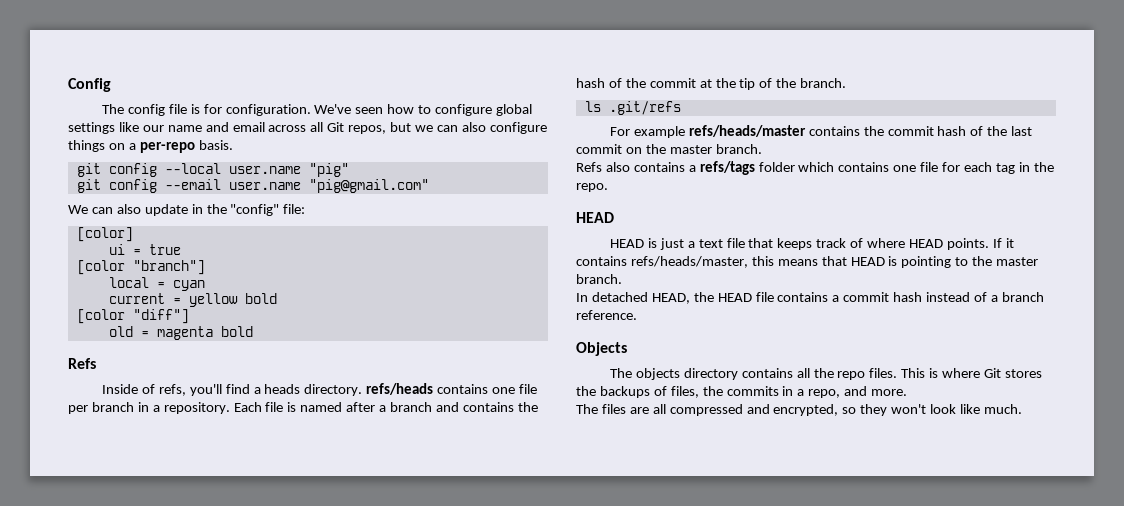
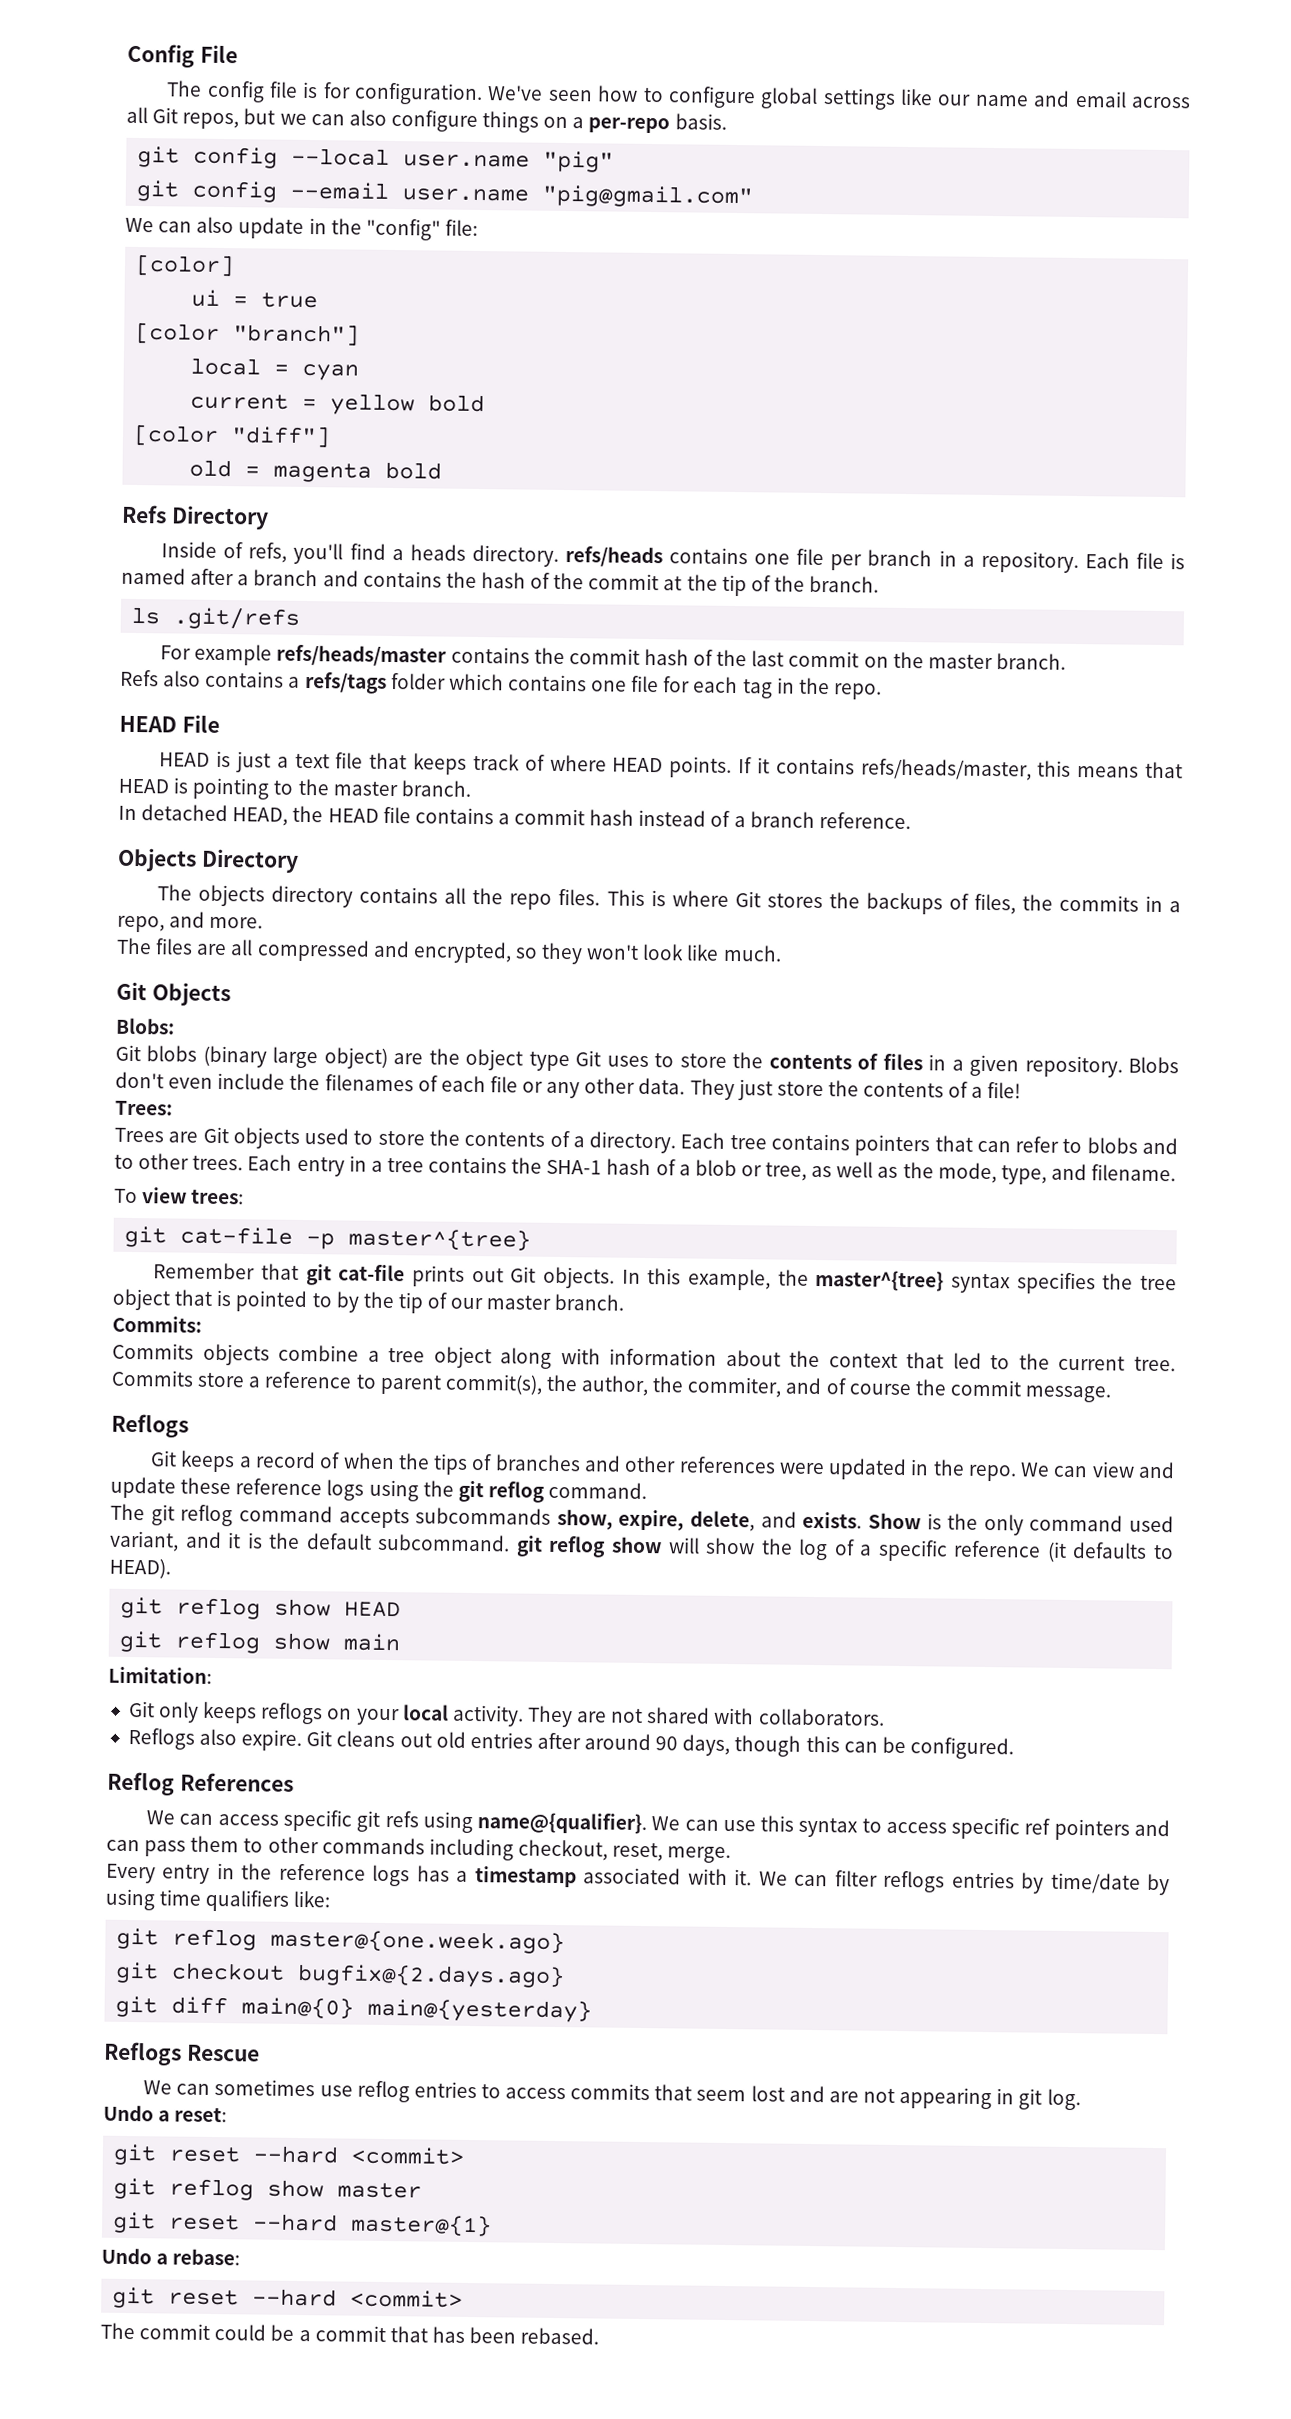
- Config
+ Config File
  old = magenta bold
- Refs
+ Refs Directory
  Refs also contains a refs/tags folder which contains one file for each tag in the repo.
- HEAD
+ HEAD File
- Objects
+ Objects Directory
+ Git Objects
+ Blobs:
+ Git blobs (binary large object) are the object type Git uses to store the contents of files in a given repository. Blobs don't even include the filenames of each file or any other data. They just store the contents of a file!
+ Trees:
+ Trees are Git objects used to store the contents of a directory. Each tree contains pointers that can refer to blobs and to other trees. Each entry in a tree contains the SHA-1 hash of a blob or tree, as well as the mode, type, and filename.
+ To view trees:
+ git cat-file -p master^{tree}
+ Remember that git cat-file prints out Git objects. In this example, the master^{tree} syntax specifies the tree object that is pointed to by the tip of our master branch.
+ Commits:
+ Commits objects combine a tree object along with information about the context that led to the current tree. Commits store a reference to parent commit(s), the author, the commiter, and of course the commit message.
+ Reflogs
+ Git keeps a record of when the tips of branches and other references were updated in the repo. We can view and update these reference logs using the git reflog command.
+ The git reflog command accepts subcommands show, expire, delete, and exists. Show is the only command used variant, and it is the default subcommand. git reflog show will show the log of a specific reference (it defaults to HEAD).
+ git reflog show HEAD
+ git reflog show main
+ Limitation:
+ Git only keeps reflogs on your local activity. They are not shared with collaborators.
+ Reflogs also expire. Git cleans out old entries after around 90 days, though this can be configured.
+ Reflog References
+ We can access specific git refs using name@{qualifier}. We can use this syntax to access specific ref pointers and can pass them to other commands including checkout, reset, merge.
+ Every entry in the reference logs has a timestamp associated with it. We can filter reflogs entries by time/date by using time qualifiers like:
+ git reflog master@{one.week.ago}
+ git checkout bugfix@{2.days.ago}
+ git diff main@{0} main@{yesterday}
+ Reflogs Rescue
+ We can sometimes use reflog entries to access commits that seem lost and are not appearing in git log.
+ Undo a reset:
+ git reset --hard <commit>
+ git reflog show master
+ git reset --hard master@{1}
+ Undo a rebase:
+ git reset --hard <commit>
+ The commit could be a commit that has been rebased.

